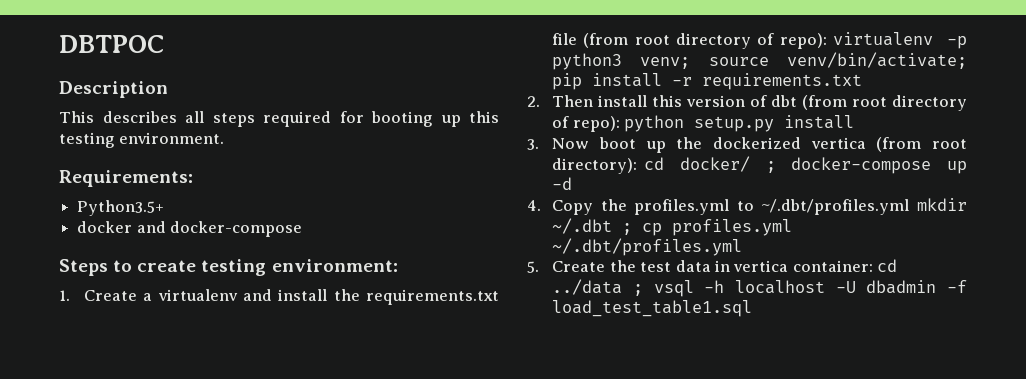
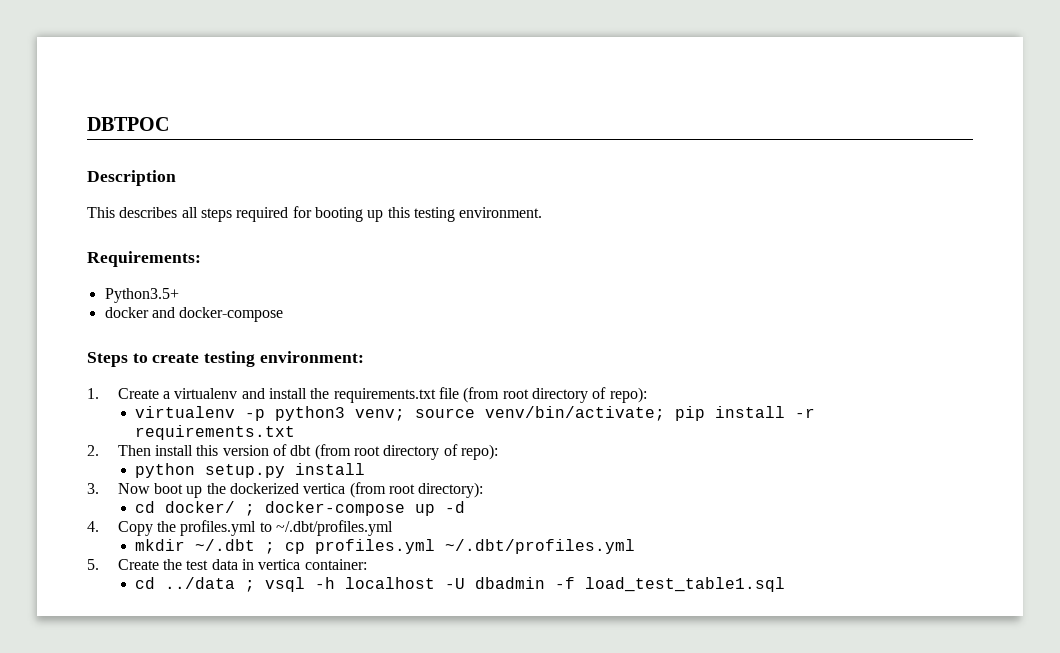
- 1. Create a virtualenv and install the requirements.txt file (from root directory of repo): virtualenv -p python3 venv; source venv/bin/activate; pip install -r requirements.txt
+ 1. Create a virtualenv and install the requirements.txt file (from root directory of repo):
+ virtualenv -p python3 venv; source venv/bin/activate; pip install -r requirements.txt
- 2. Then install this version of dbt (from root directory of repo): python setup.py install
+ 2. Then install this version of dbt (from root directory of repo):
+ python setup.py install
- 3. Now boot up the dockerized vertica (from root directory): cd docker/ ; docker-compose up -d
+ 3. Now boot up the dockerized vertica (from root directory):
+ cd docker/ ; docker-compose up -d
- 4. Copy the profiles.yml to ~/.dbt/profiles.yml mkdir ~/.dbt ; cp profiles.yml ~/.dbt/profiles.yml
+ 4. Copy the profiles.yml to ~/.dbt/profiles.yml
+ mkdir ~/.dbt ; cp profiles.yml ~/.dbt/profiles.yml
- 5. Create the test data in vertica container: cd ../data ; vsql -h localhost -U dbadmin -f load_test_table1.sql
+ 5. Create the test data in vertica container:
+ cd ../data ; vsql -h localhost -U dbadmin -f load_test_table1.sql

